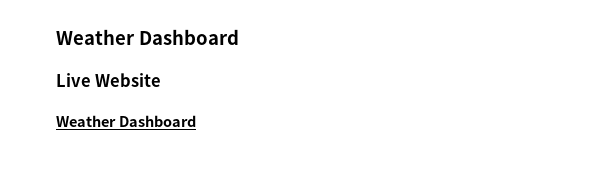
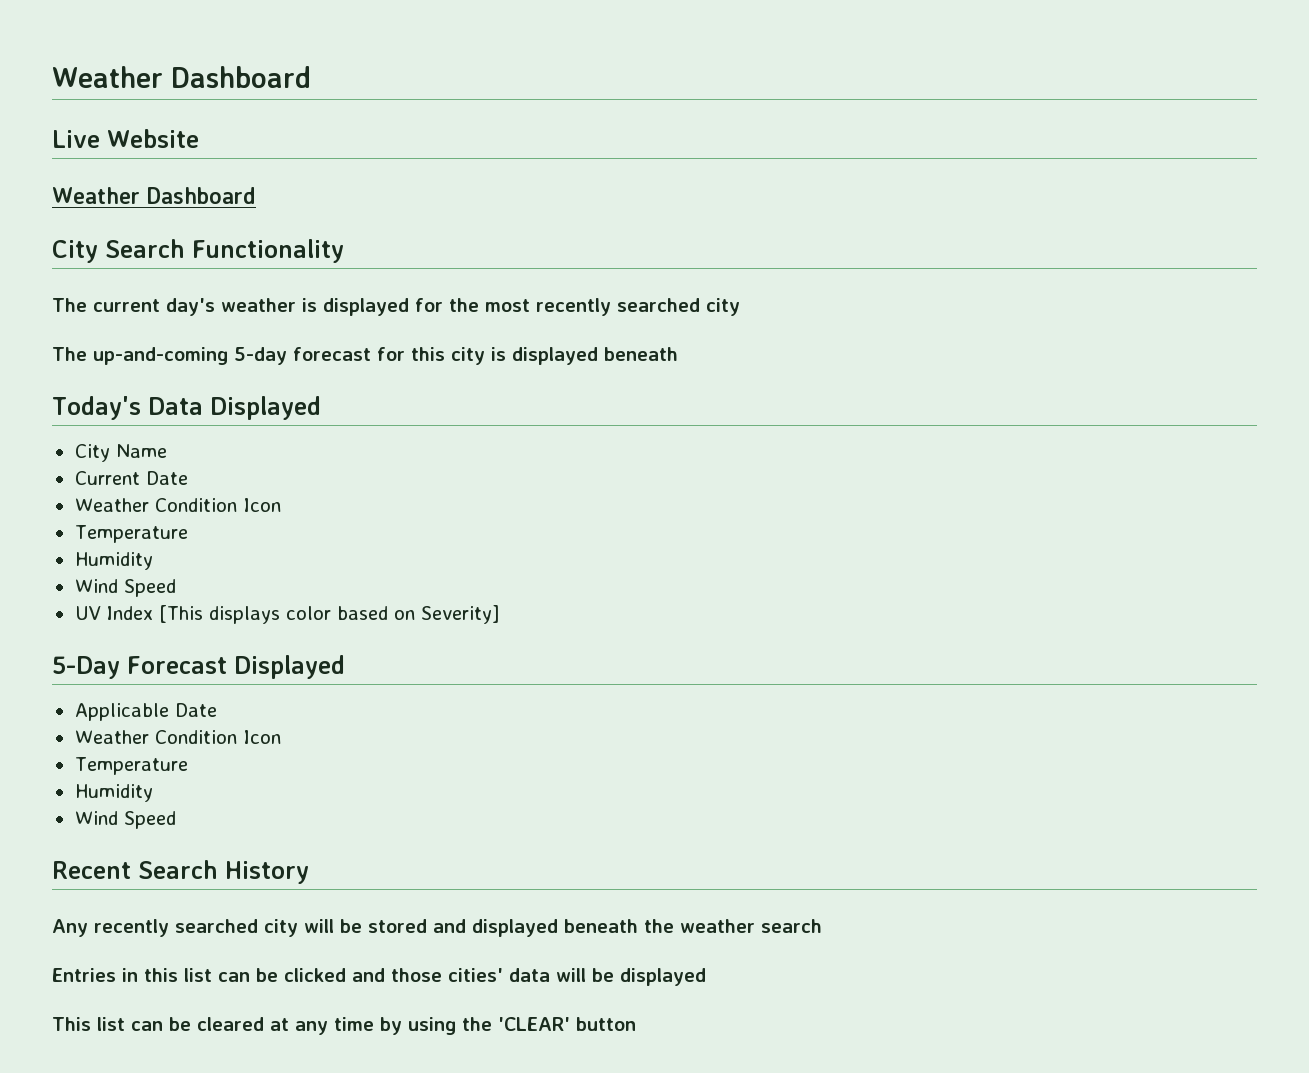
+ City Search Functionality
+ The current day's weather is displayed for the most recently searched city
+ The up-and-coming 5-day forecast for this city is displayed beneath
+ Today's Data Displayed
+ City Name
+ Current Date
+ Weather Condition Icon
+ Temperature
+ Humidity
+ Wind Speed
+ UV Index [This displays color based on Severity]
+ 5-Day Forecast Displayed
+ Applicable Date
+ Weather Condition Icon
+ Temperature
+ Humidity
+ Wind Speed
+ Recent Search History
+ Any recently searched city will be stored and displayed beneath the weather search
+ Entries in this list can be clicked and those cities' data will be displayed
+ This list can be cleared at any time by using the 'CLEAR' button

